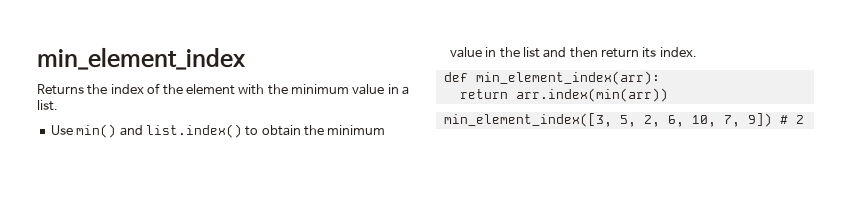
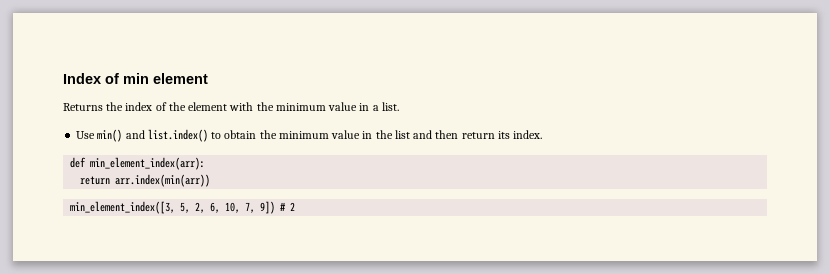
- min_element_index
+ Index of min element

